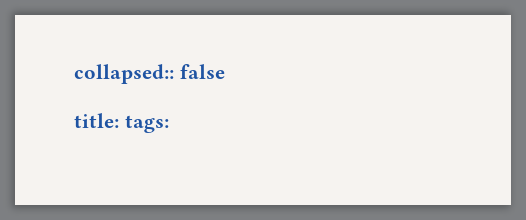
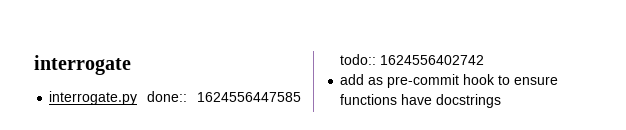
- collapsed:: false
- title: tags:
+ interrogate
+ interrogate.py done:: 1624556447585 todo:: 1624556402742
+ add as pre-commit hook to ensure functions have docstrings

